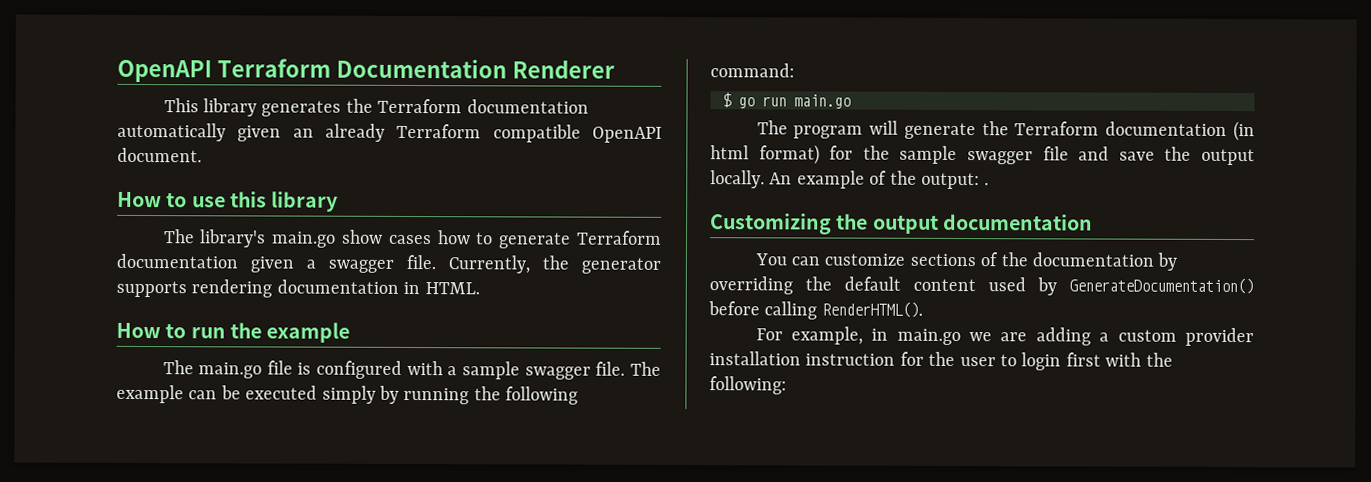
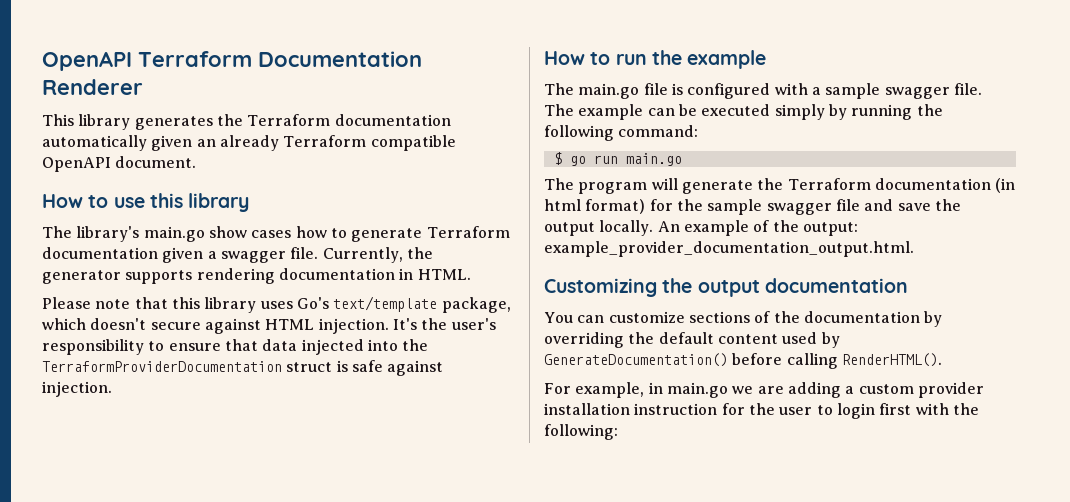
+ Please note that this library uses Go's text/template package, which doesn't secure against HTML injection. It's the user's responsibility to ensure that data injected into the TerraformProviderDocumentation struct is safe against injection.
- An example of the output: .
+ An example of the output: example_provider_documentation_output.html.

